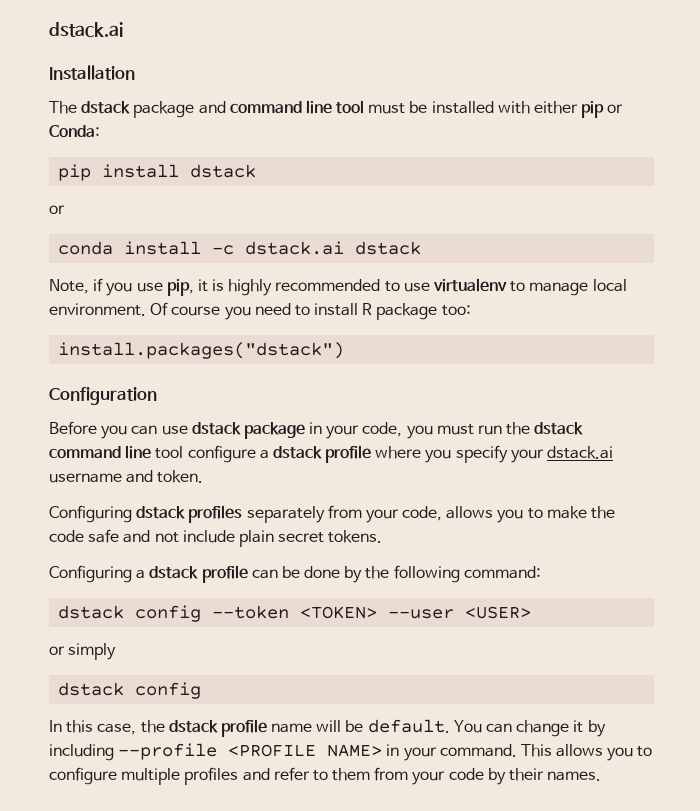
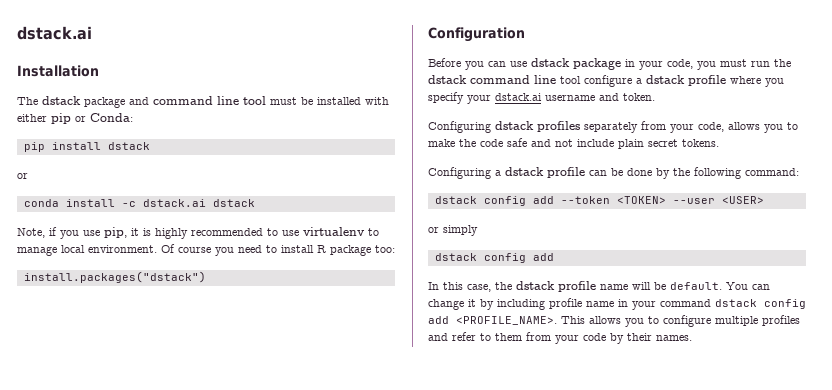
- dstack config --token <TOKEN> --user <USER>
+ dstack config add --token <TOKEN> --user <USER>
  or simply
- dstack config
+ dstack config add
- You can change it by including --profile <PROFILE NAME> in your command.
+ You can change it by including profile name in your command dstack config add <PROFILE_NAME>.

